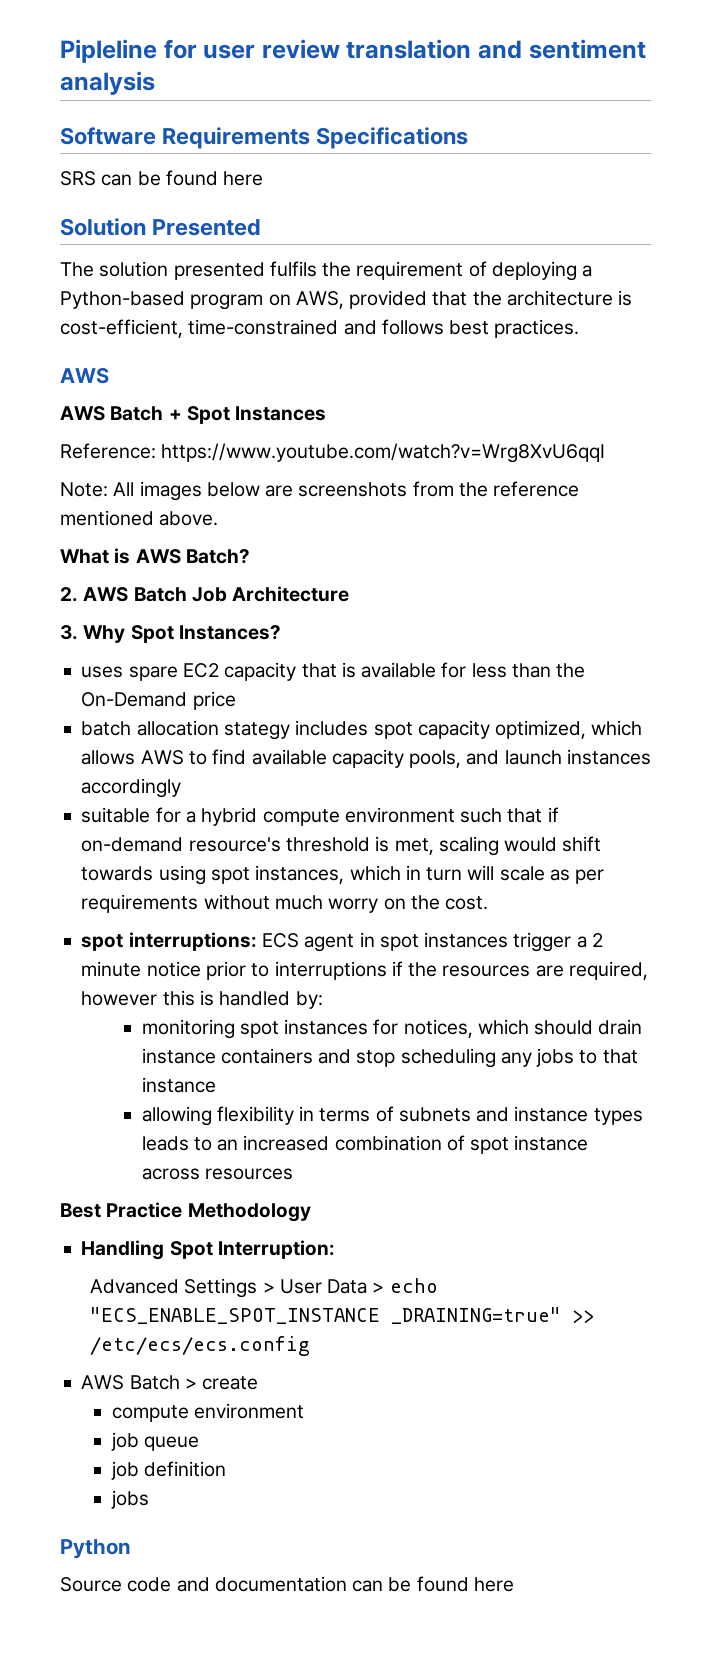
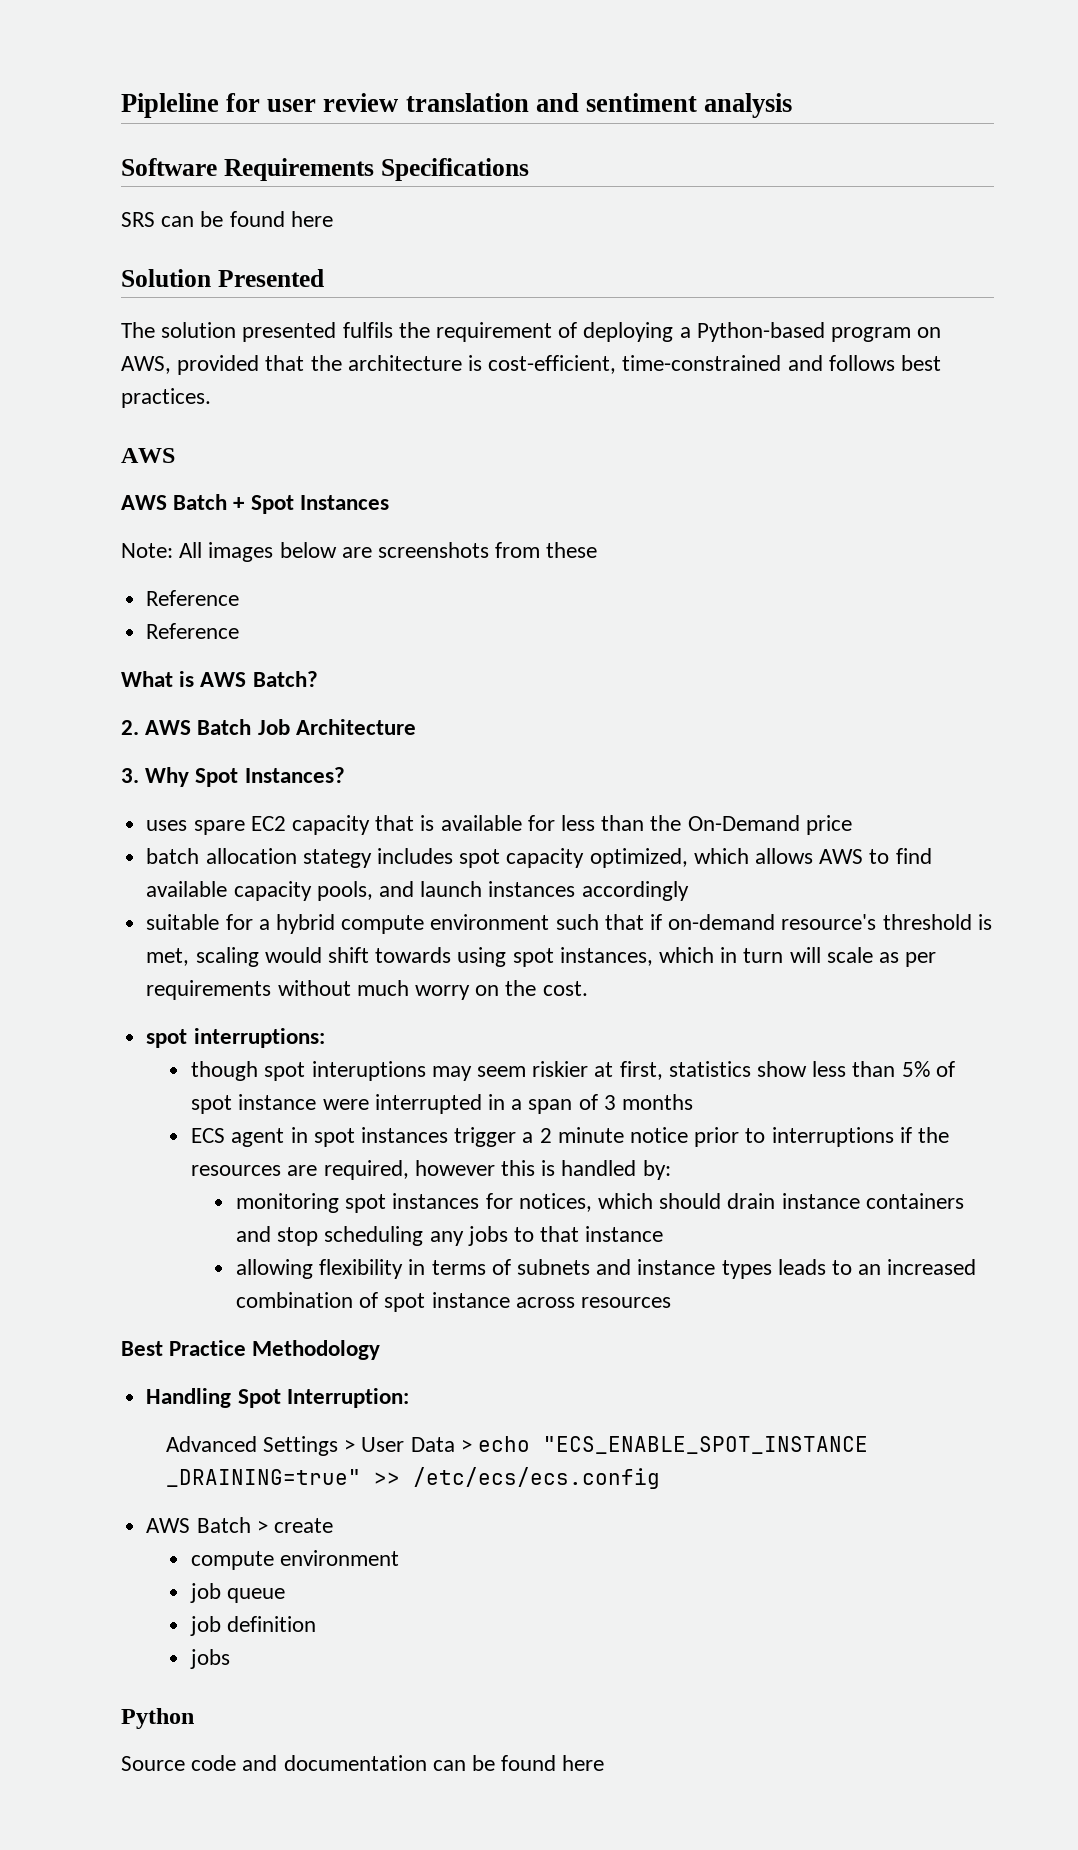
- Reference: https://www.youtube.com/watch?v=Wrg8XvU6qqI
- Note: All images below are screenshots from the reference mentioned above.
+ Note: All images below are screenshots from these
+ Reference
+ Reference
- spot interruptions: ECS agent in spot instances trigger a 2 minute notice prior to interruptions if the resources are required, however this is handled by:
+ spot interruptions:
+ though spot interuptions may seem riskier at first, statistics show less than 5% of spot instance were interrupted in a span of 3 months
+ ECS agent in spot instances trigger a 2 minute notice prior to interruptions if the resources are required, however this is handled by:

